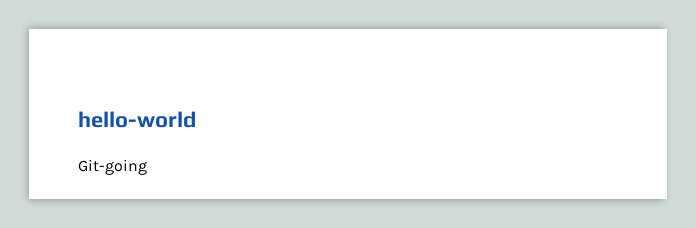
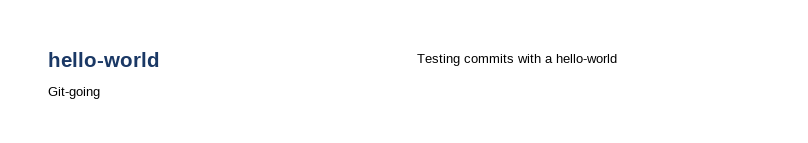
+ Testing commits with a hello-world

